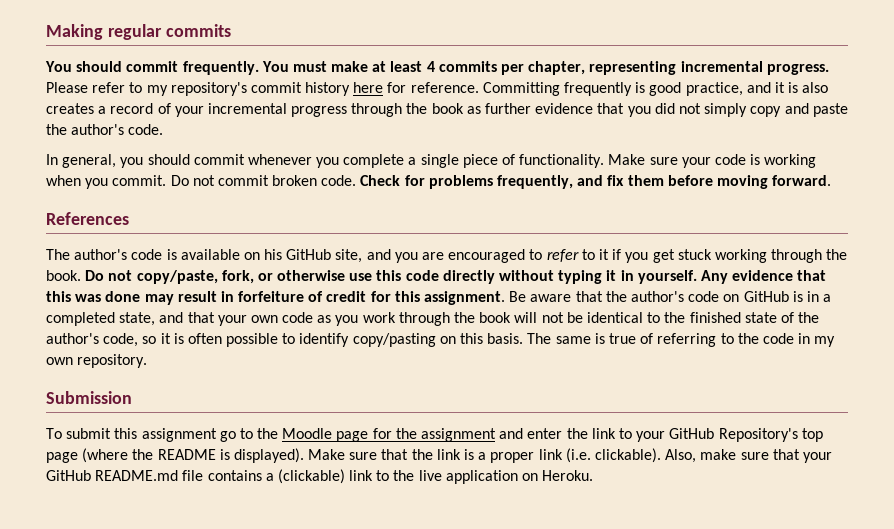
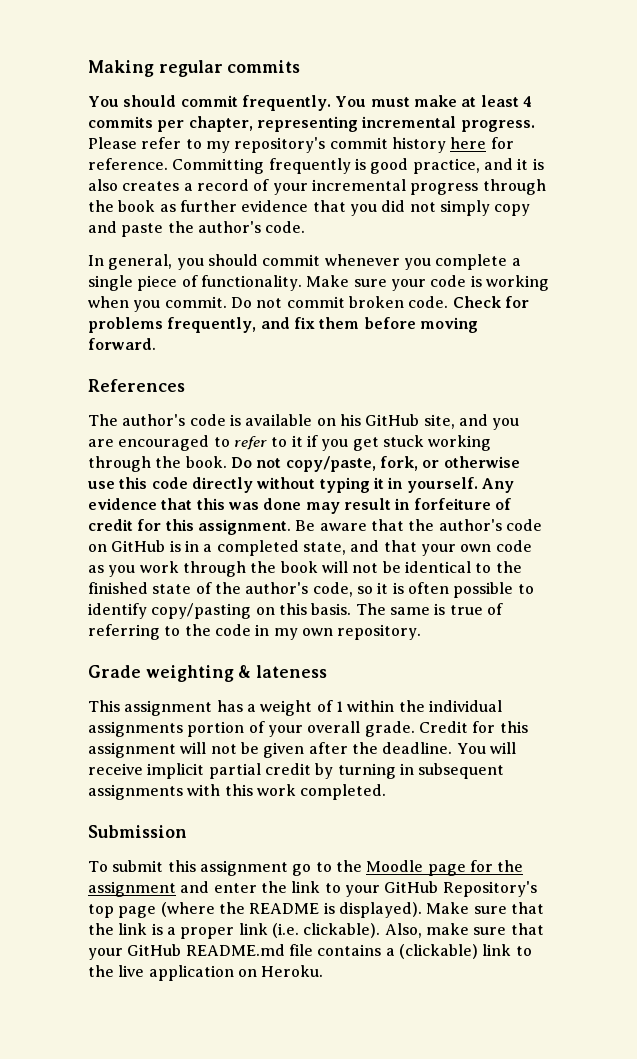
+ Grade weighting & lateness
+ This assignment has a weight of 1 within the individual assignments portion of your overall grade. Credit for this assignment will not be given after the deadline. You will receive implicit partial credit by turning in subsequent assignments with this work completed.

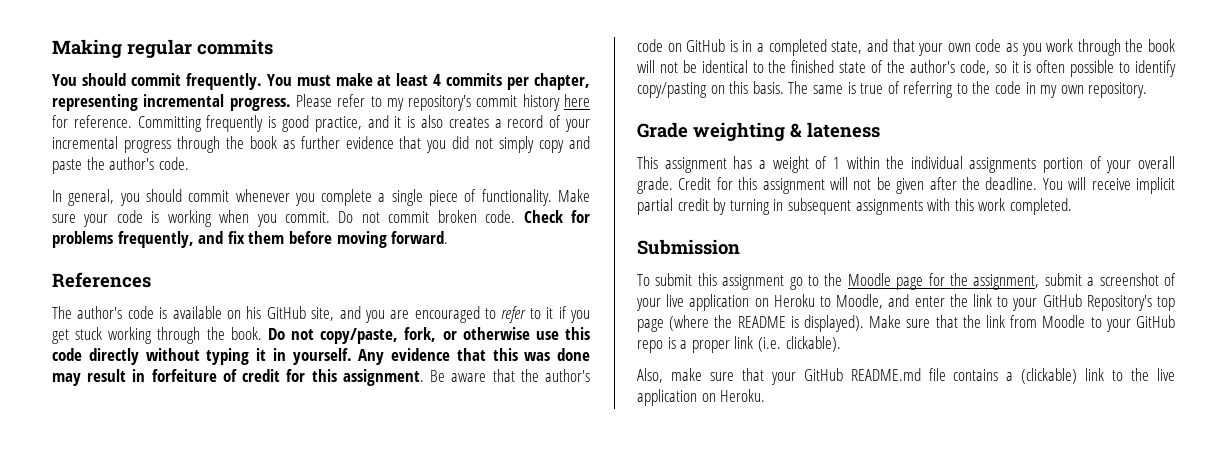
- To submit this assignment go to the Moodle page for the assignment and enter the link to your GitHub Repository's top page (where the README is displayed).
+ To submit this assignment go to the Moodle page for the assignment, submit a screenshot of your live application on Heroku to Moodle, and enter the link to your GitHub Repository's top page (where the README is displayed).
- Make sure that the link is a proper link (i.e. clickable). Also, make sure that your GitHub README.md file contains a (clickable) link to the live application on Heroku.
+ Make sure that the link from Moodle to your GitHub repo is a proper link (i.e. clickable).
+ Also, make sure that your GitHub README.md file contains a (clickable) link to the live application on Heroku.

